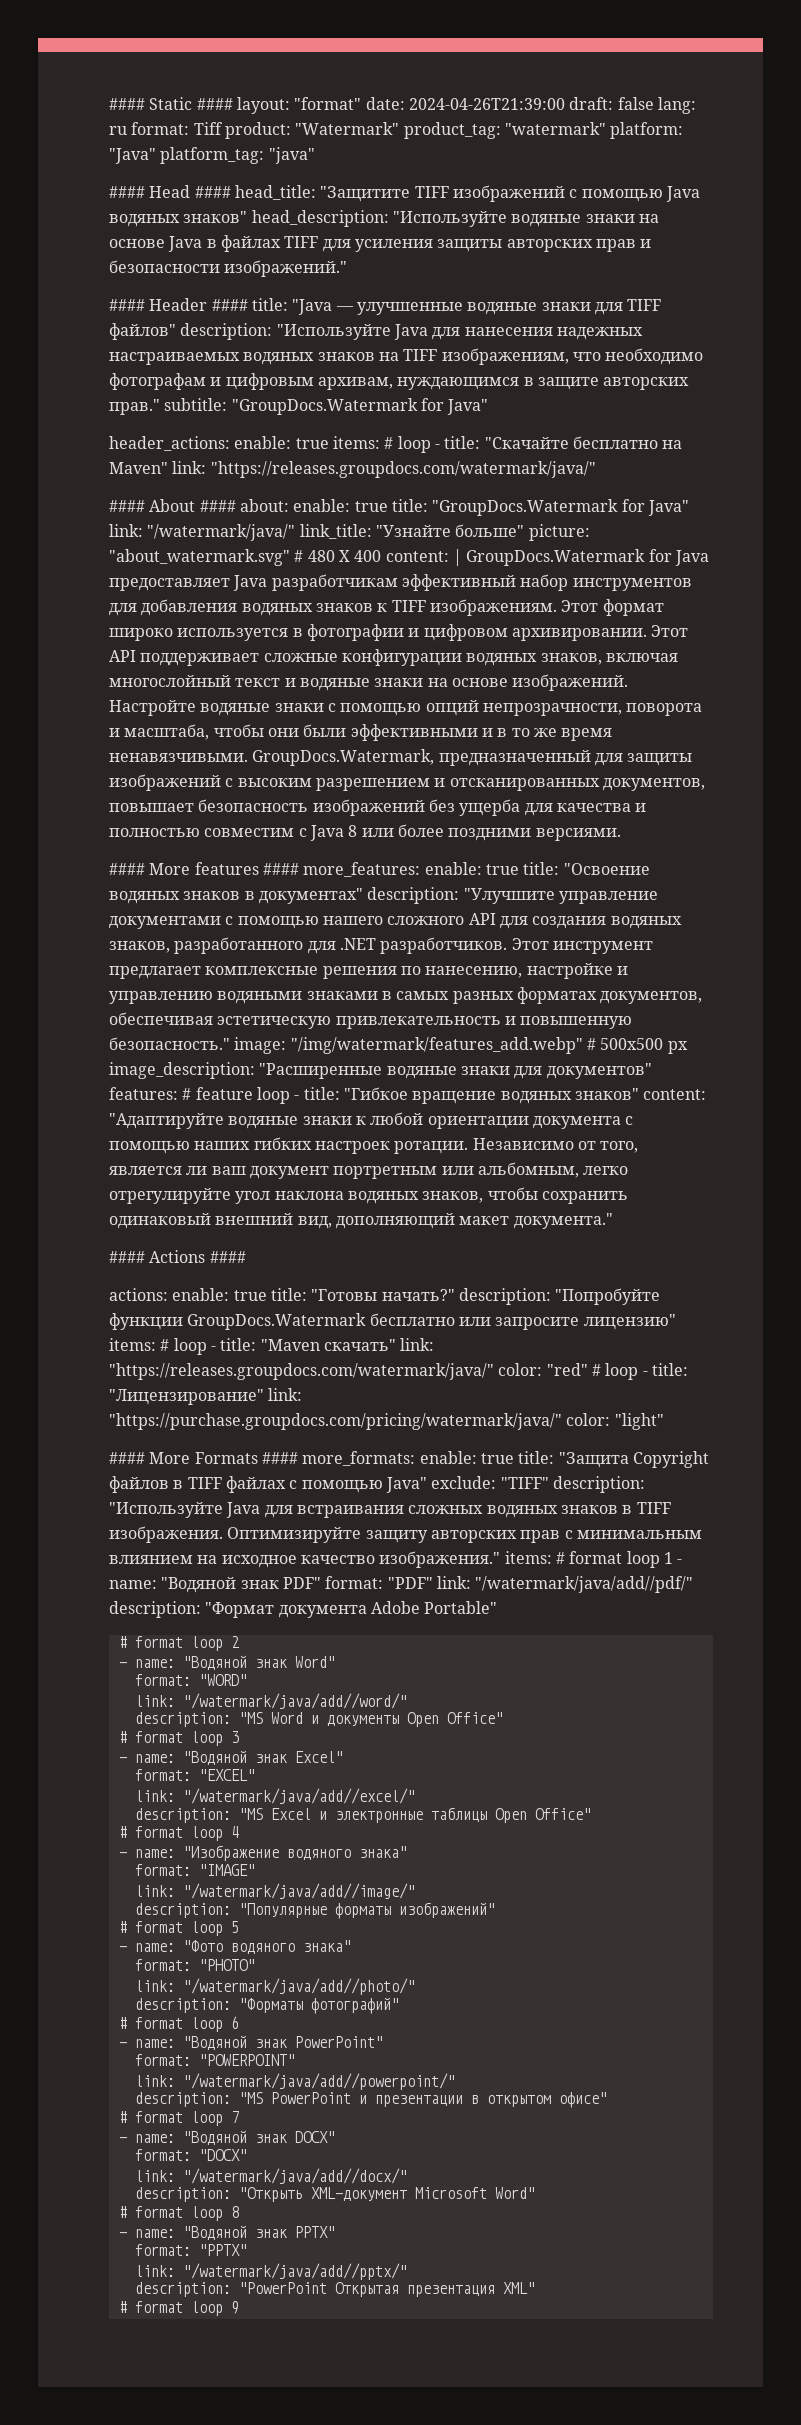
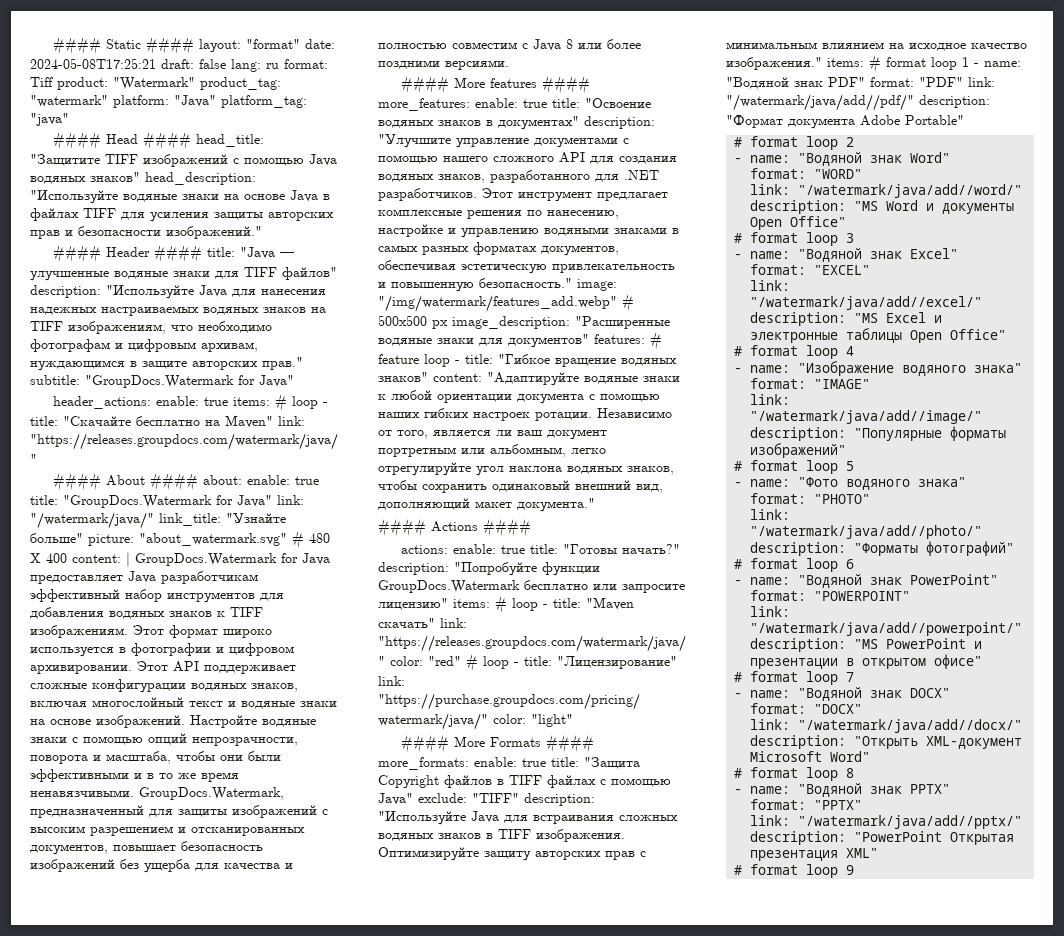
- #### Static #### layout: "format" date: 2024-04-26T21:39:00 draft: false lang: ru format: Tiff product: "Watermark" product_tag: "watermark" platform: "Java" platform_tag: "java"
+ #### Static #### layout: "format" date: 2024-05-08T17:25:21 draft: false lang: ru format: Tiff product: "Watermark" product_tag: "watermark" platform: "Java" platform_tag: "java"

